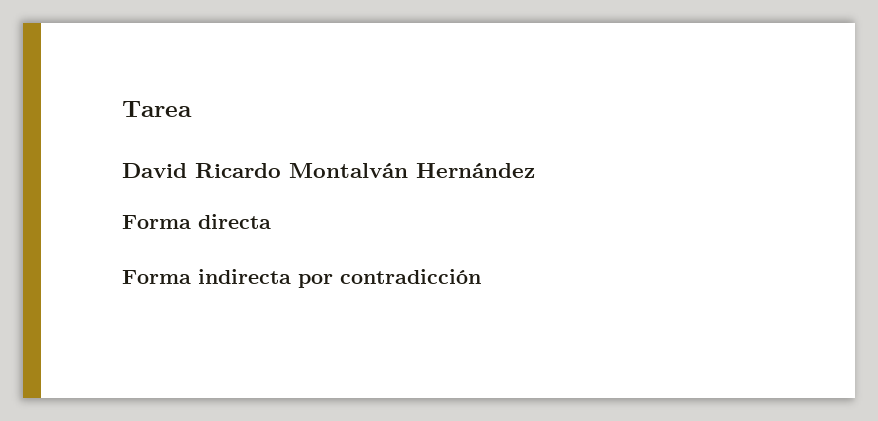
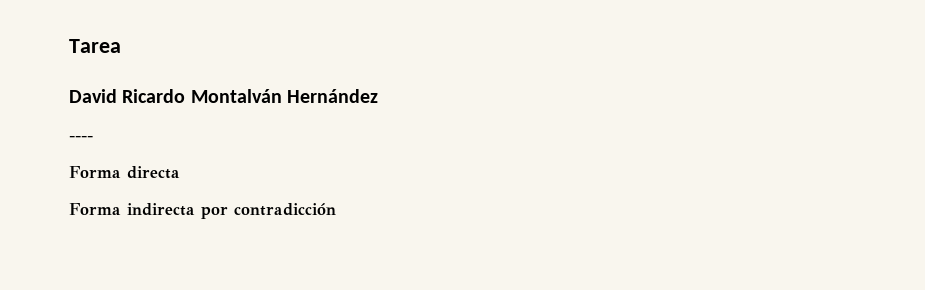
+ ----

